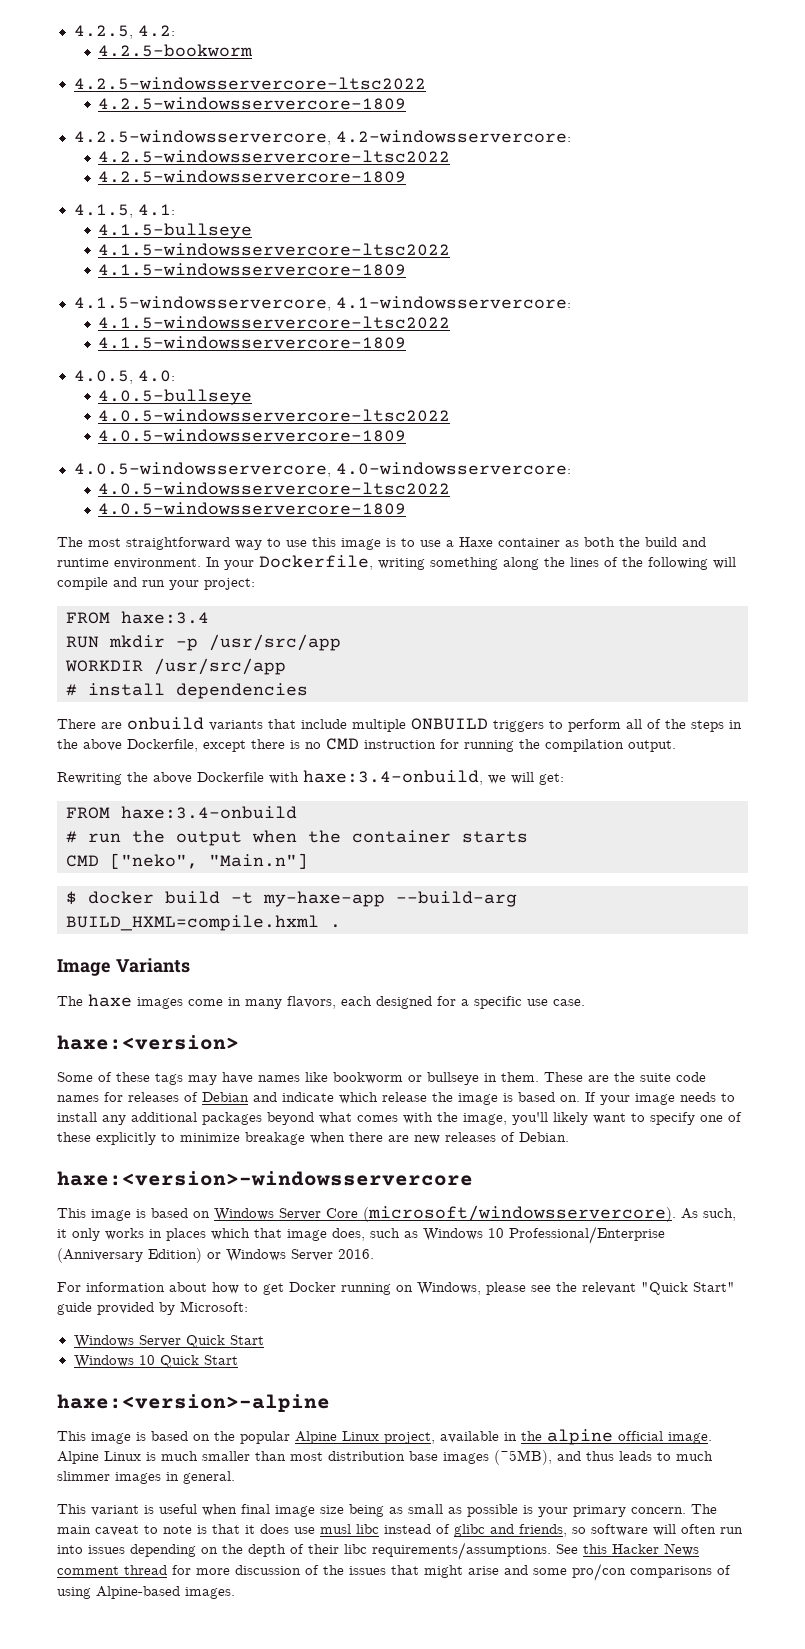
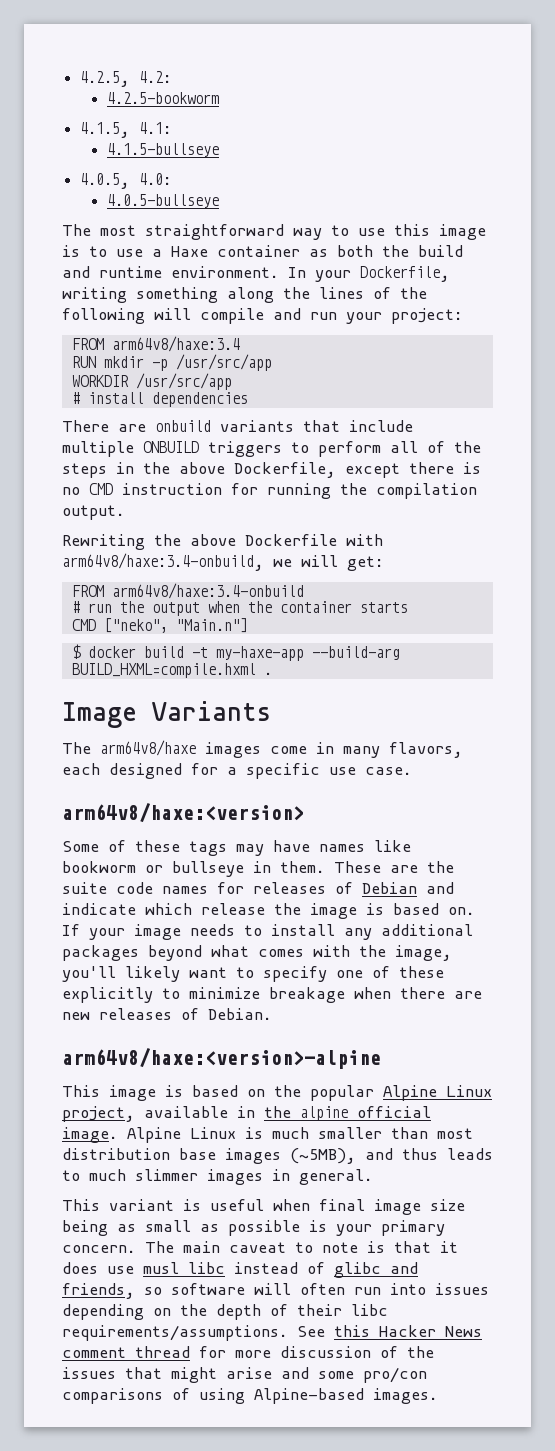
  4.2.5-bookworm
- 4.2.5-windowsservercore-ltsc2022
- 4.2.5-windowsservercore-1809
- 4.2.5-windowsservercore, 4.2-windowsservercore:
- 4.2.5-windowsservercore-ltsc2022
- 4.2.5-windowsservercore-1809
  4.1.5, 4.1:
  4.1.5-bullseye
- 4.1.5-windowsservercore-ltsc2022
- 4.1.5-windowsservercore-1809
- 4.1.5-windowsservercore, 4.1-windowsservercore:
- 4.1.5-windowsservercore-ltsc2022
- 4.1.5-windowsservercore-1809
  4.0.5, 4.0:
  4.0.5-bullseye
- 4.0.5-windowsservercore-ltsc2022
- 4.0.5-windowsservercore-1809
- 4.0.5-windowsservercore, 4.0-windowsservercore:
- 4.0.5-windowsservercore-ltsc2022
- 4.0.5-windowsservercore-1809
- FROM haxe:3.4
+ FROM arm64v8/haxe:3.4
- Rewriting the above Dockerfile with haxe:3.4-onbuild, we will get:
+ Rewriting the above Dockerfile with arm64v8/haxe:3.4-onbuild, we will get:
- FROM haxe:3.4-onbuild
+ FROM arm64v8/haxe:3.4-onbuild
- The haxe images come in many flavors, each designed for a specific use case.
+ The arm64v8/haxe images come in many flavors, each designed for a specific use case.
- haxe:<version>
+ arm64v8/haxe:<version>
- haxe:<version>-windowsservercore
- This image is based on Windows Server Core (microsoft/windowsservercore). As such, it only works in places which that image does, such as Windows 10 Professional/Enterprise (Anniversary Edition) or Windows Server 2016.
- For information about how to get Docker running on Windows, please see the relevant "Quick Start" guide provided by Microsoft:
- Windows Server Quick Start
- Windows 10 Quick Start
- haxe:<version>-alpine
+ arm64v8/haxe:<version>-alpine

